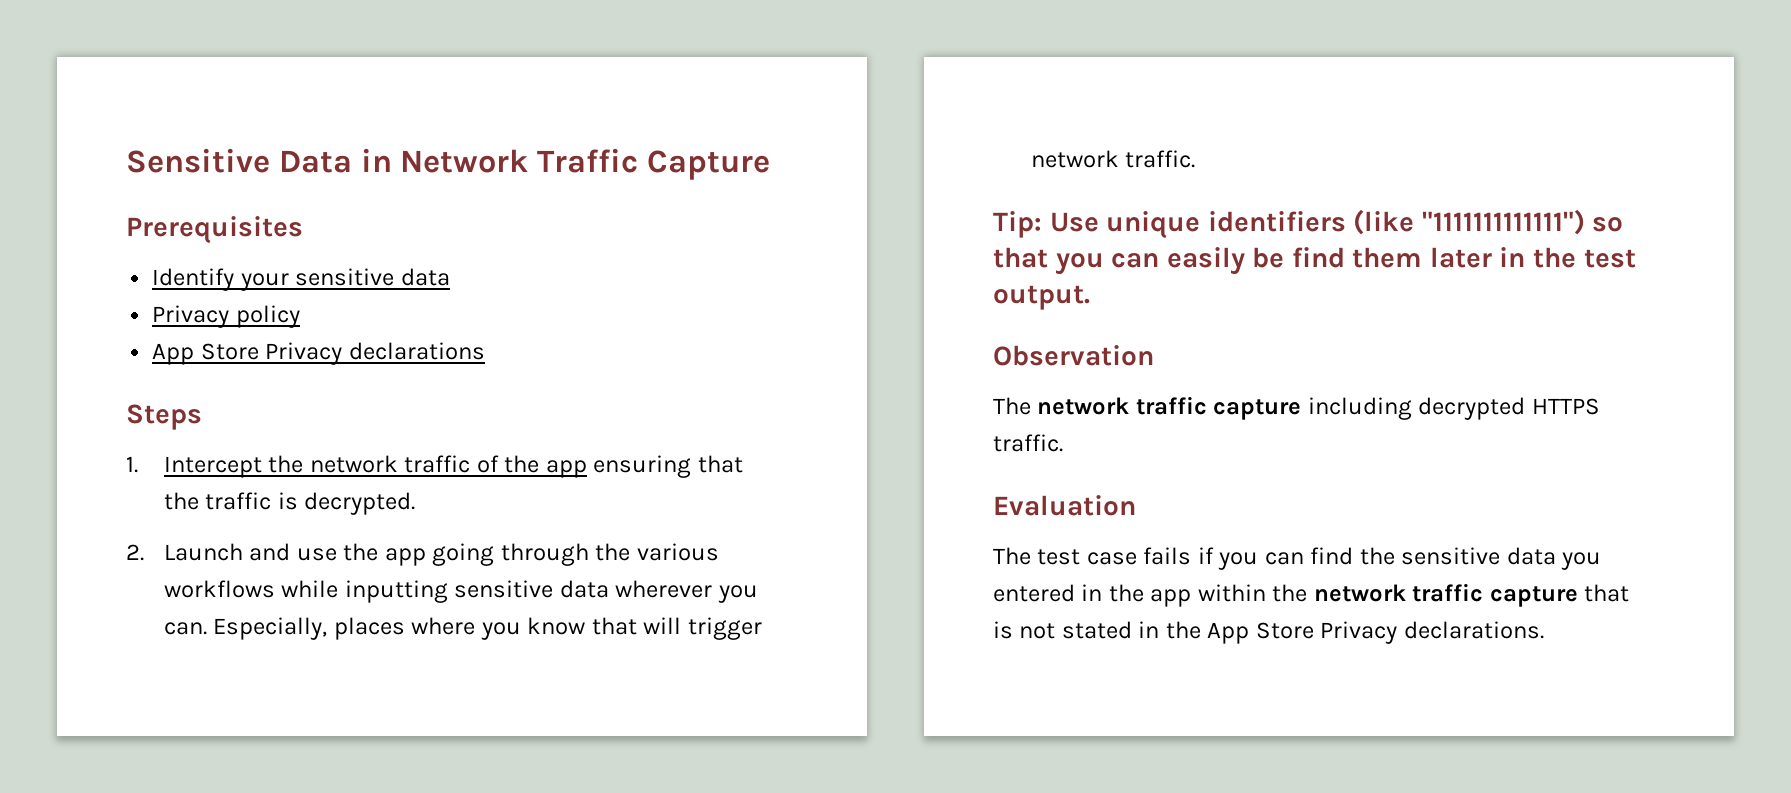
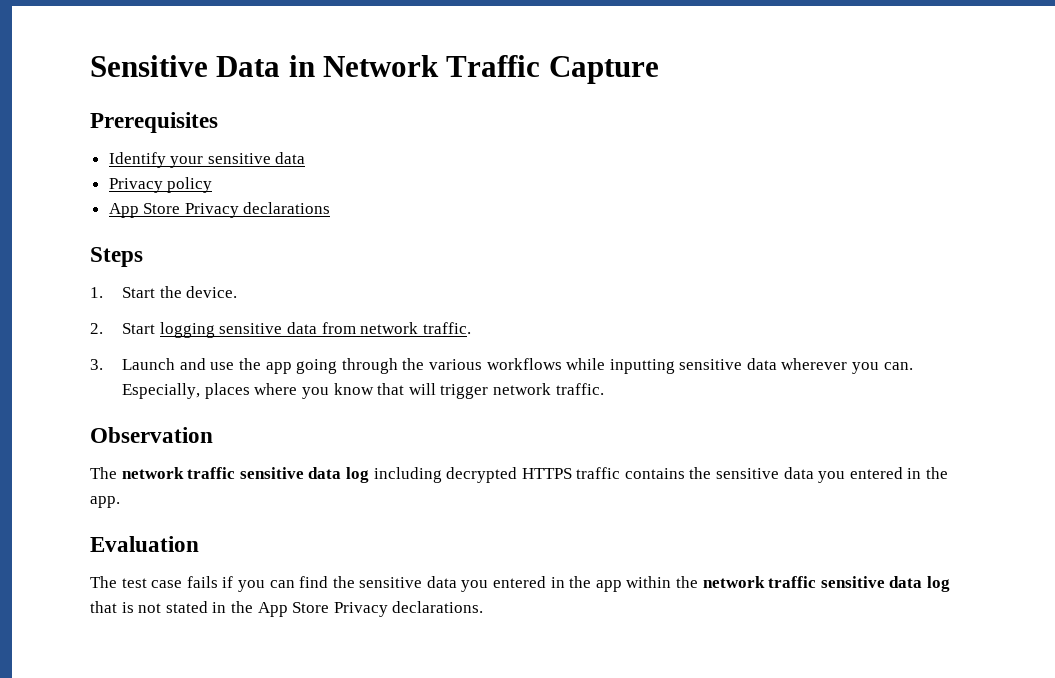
- 1. Intercept the network traffic of the app ensuring that the traffic is decrypted.
- 2. Launch and use the app going through the various workflows while inputting sensitive data wherever you can.
+ 1. Start the device.
+ 2. Start logging sensitive data from network traffic.
+ 3. Launch and use the app going through the various workflows while inputting sensitive data wherever you can.
- Tip: Use unique identifiers (like "1111111111111") so that you can easily be find them later in the test output.
  Observation
- The network traffic capture including decrypted HTTPS traffic.
+ The network traffic sensitive data log including decrypted HTTPS traffic contains the sensitive data you entered in the app.
- The test case fails if you can find the sensitive data you entered in the app within the network traffic capture that is not stated in the App Store Privacy declarations.
+ The test case fails if you can find the sensitive data you entered in the app within the network traffic sensitive data log that is not stated in the App Store Privacy declarations.

